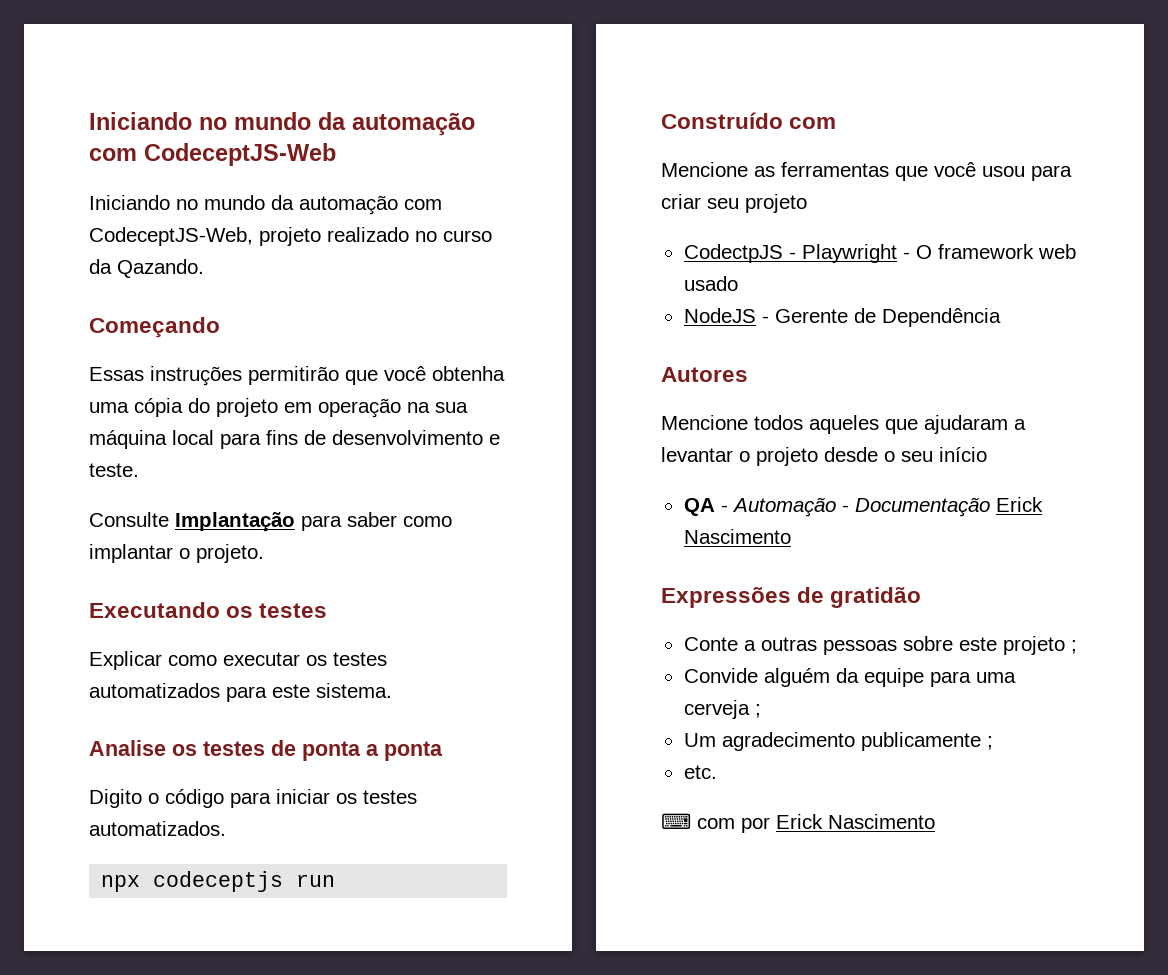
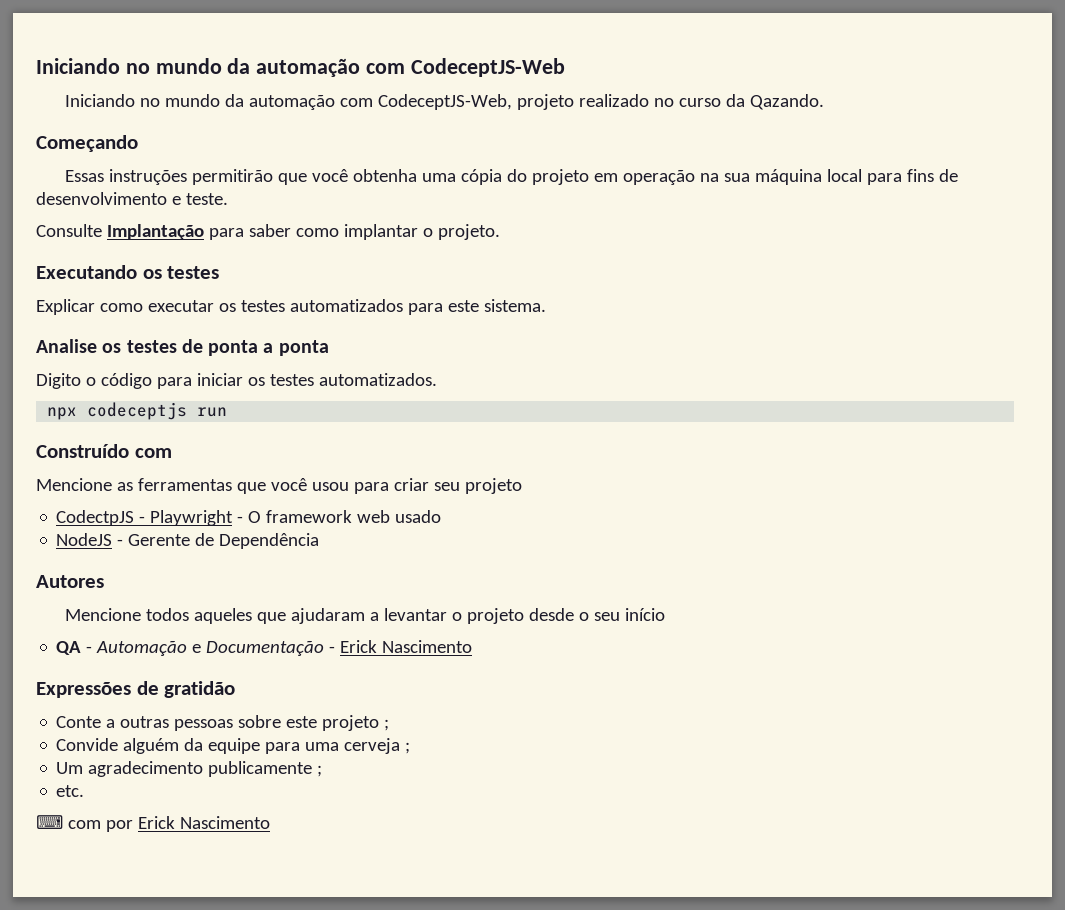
- QA - Automação - Documentação Erick Nascimento
+ QA - Automação e Documentação - Erick Nascimento

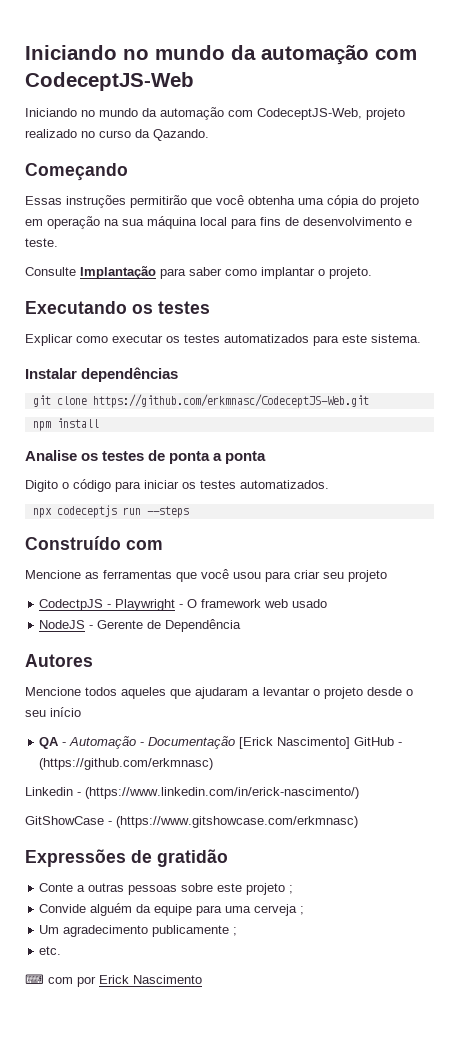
+ Instalar dependências
+ git clone https://github.com/erkmnasc/CodeceptJS-Web.git
+ npm install
- npx codeceptjs run
+ npx codeceptjs run --steps
- QA - Automação e Documentação - Erick Nascimento
+ QA - Automação - Documentação [Erick Nascimento] GitHub - (https://github.com/erkmnasc)
+ Linkedin - (https://www.linkedin.com/in/erick-nascimento/)
+ GitShowCase - (https://www.gitshowcase.com/erkmnasc)

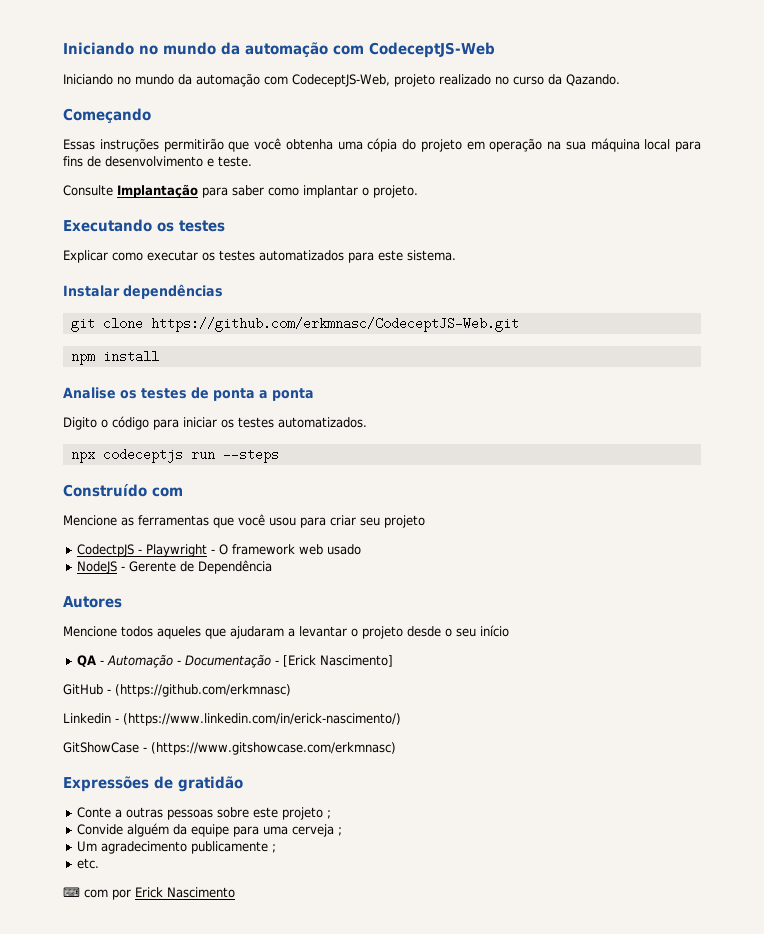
- QA - Automação - Documentação [Erick Nascimento] GitHub - (https://github.com/erkmnasc)
+ QA - Automação - Documentação - [Erick Nascimento]
+ GitHub - (https://github.com/erkmnasc)

